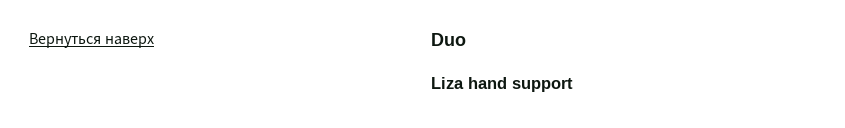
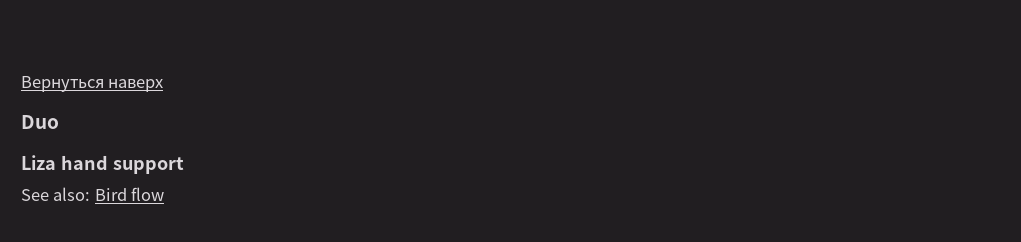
+ See also: Bird flow

